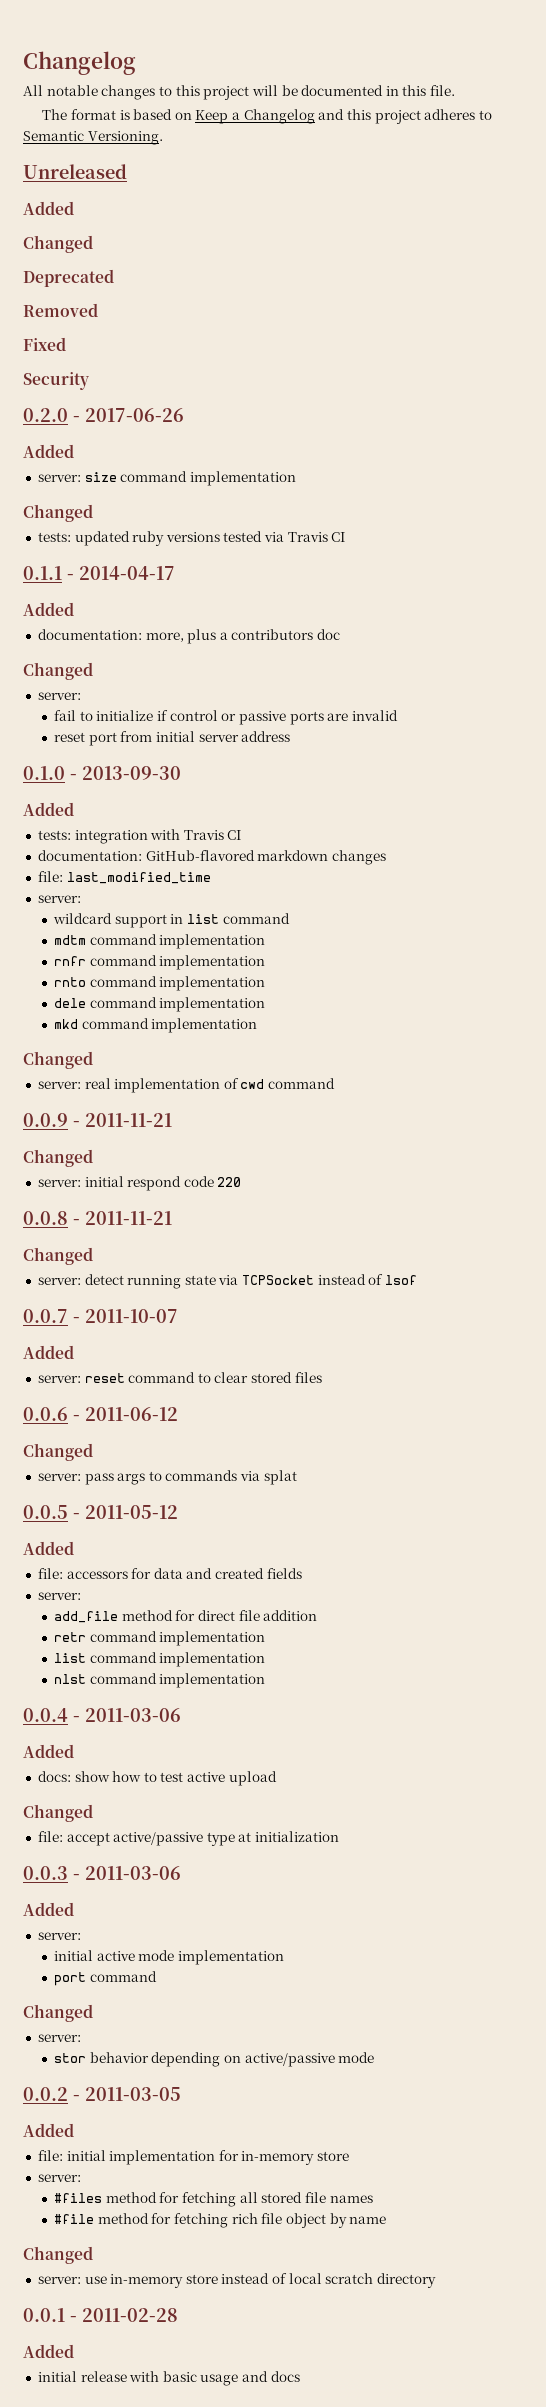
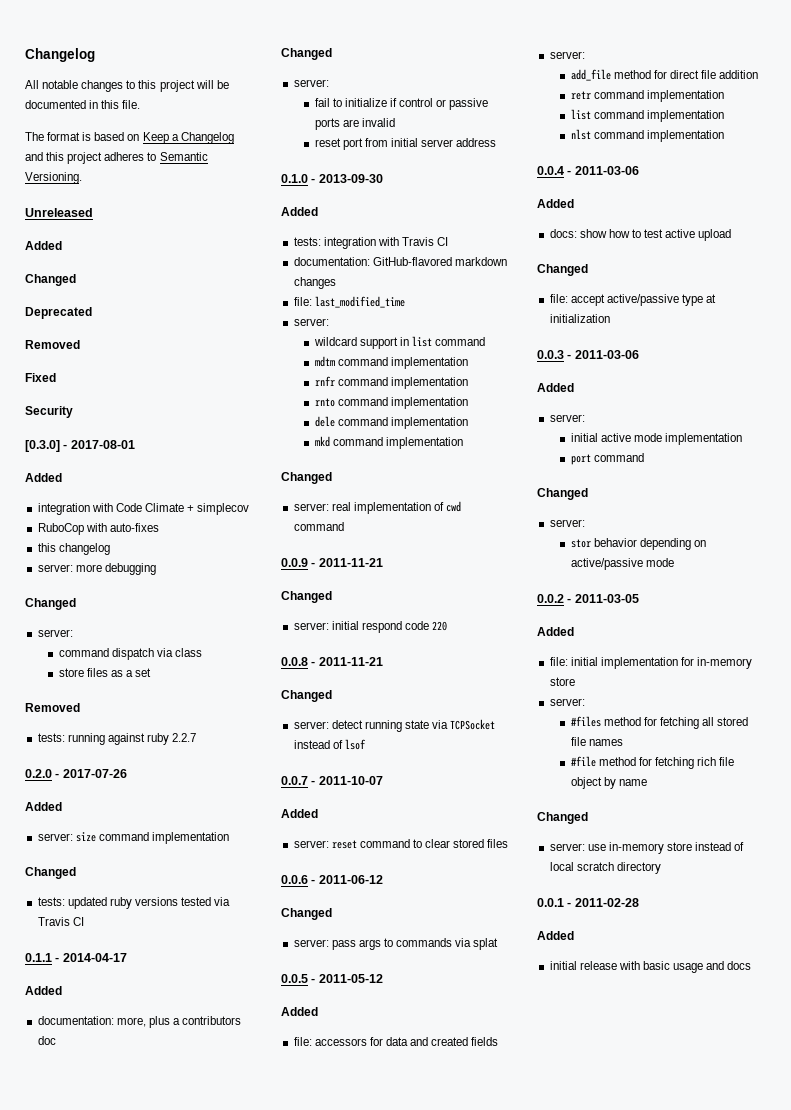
+ [0.3.0] - 2017-08-01
+ Added
+ integration with Code Climate + simplecov
+ RuboCop with auto-fixes
+ this changelog
+ server: more debugging
+ Changed
+ server:
+ command dispatch via class
+ store files as a set
+ Removed
+ tests: running against ruby 2.2.7
- 0.2.0 - 2017-06-26
+ 0.2.0 - 2017-07-26

